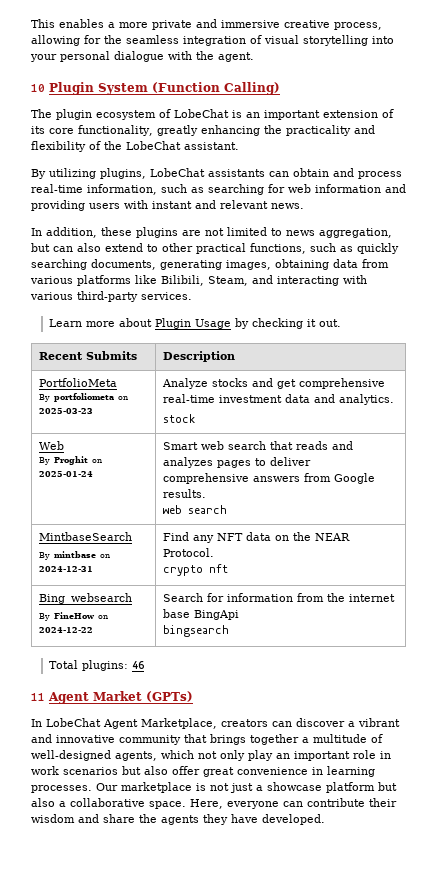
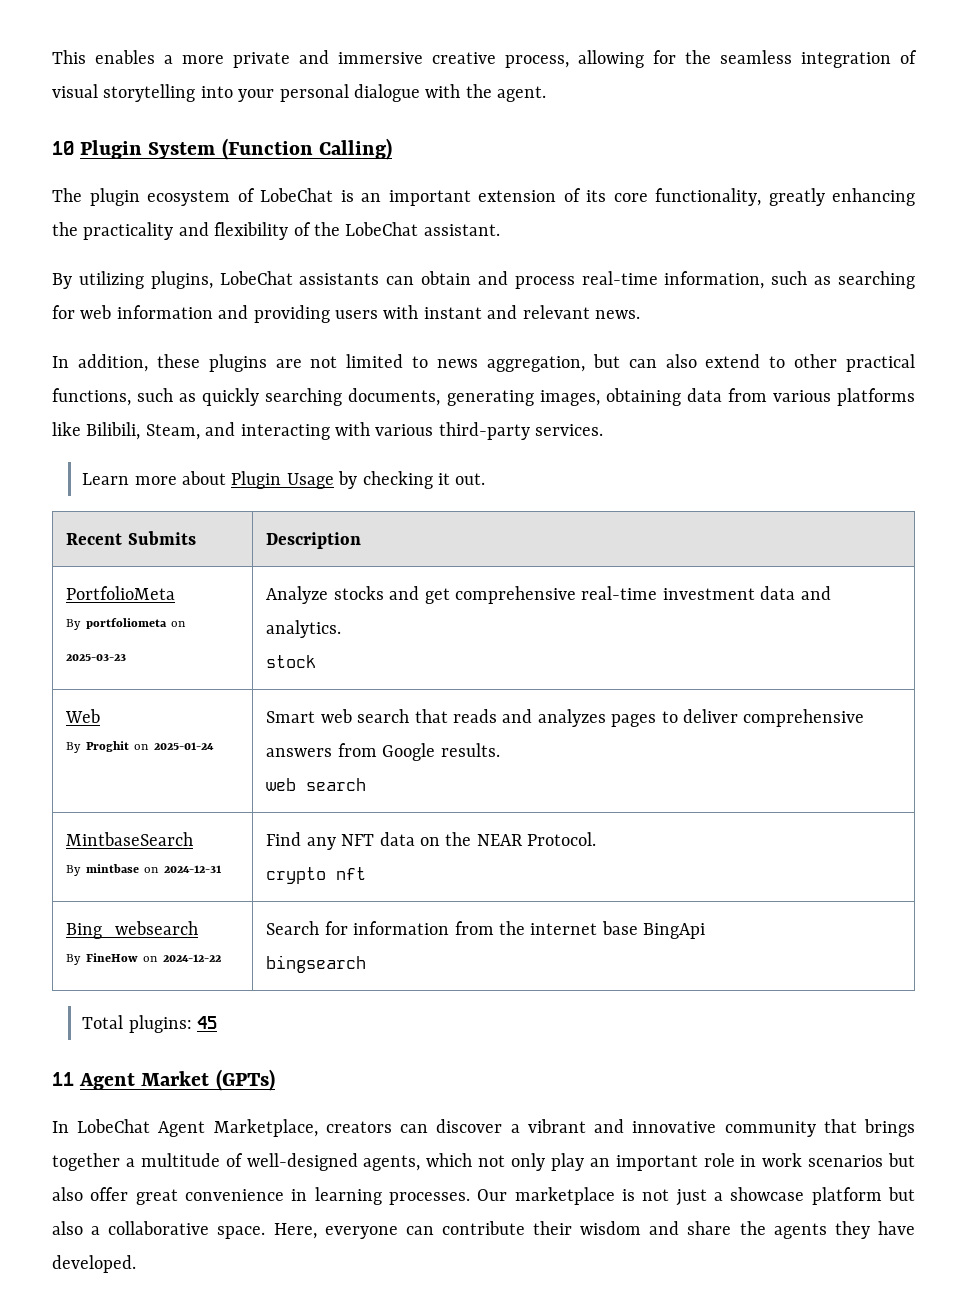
- Total plugins: 46
+ Total plugins: 45

